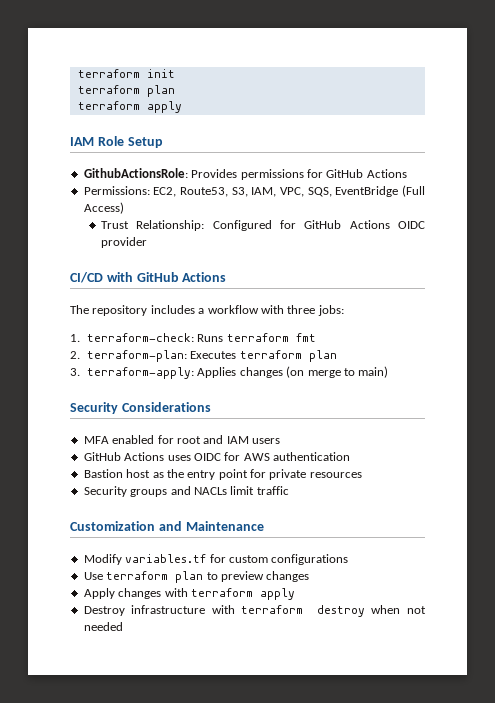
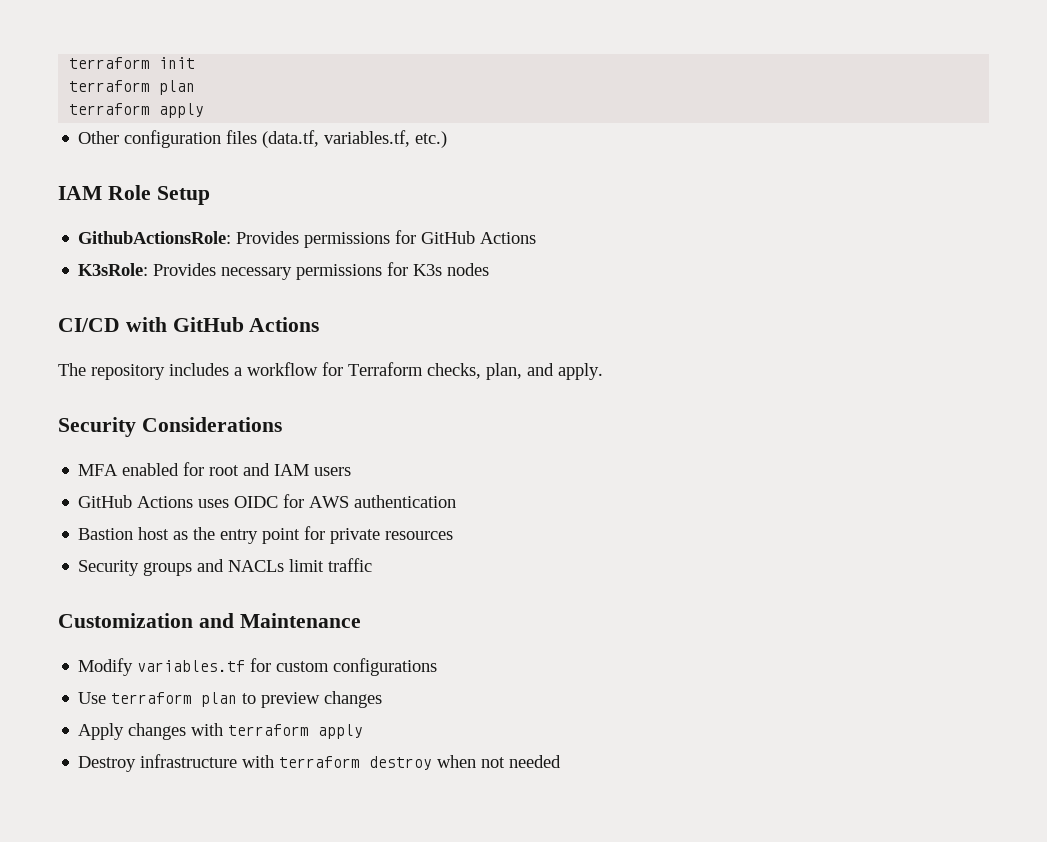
+ Other configuration files (data.tf, variables.tf, etc.)
- Permissions: EC2, Route53, S3, IAM, VPC, SQS, EventBridge (Full Access)
- Trust Relationship: Configured for GitHub Actions OIDC provider
+ K3sRole: Provides necessary permissions for K3s nodes
- The repository includes a workflow with three jobs:
- 1. terraform-check: Runs terraform fmt
- 2. terraform-plan: Executes terraform plan
- 3. terraform-apply: Applies changes (on merge to main)
+ The repository includes a workflow for Terraform checks, plan, and apply.

